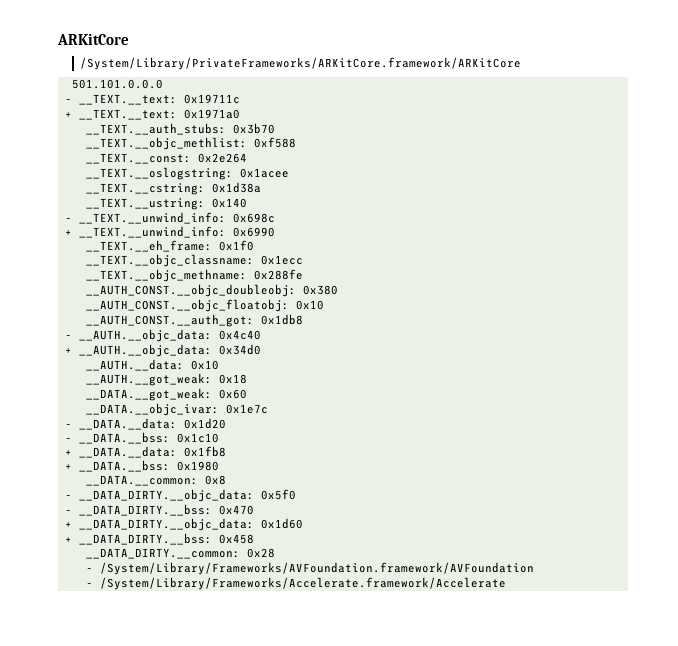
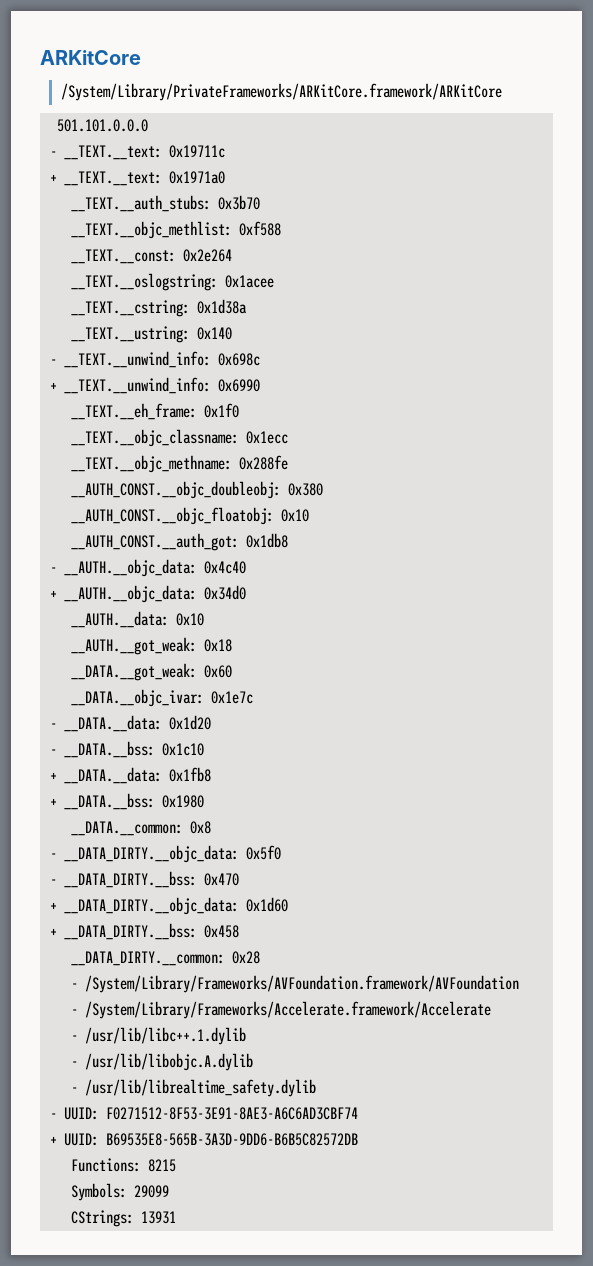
+ - /usr/lib/libc++.1.dylib
+ - /usr/lib/libobjc.A.dylib
+ - /usr/lib/librealtime_safety.dylib
+ - UUID: F0271512-8F53-3E91-8AE3-A6C6AD3CBF74
+ + UUID: B69535E8-565B-3A3D-9DD6-B6B5C82572DB
+ Functions: 8215
+ Symbols: 29099
+ CStrings: 13931

